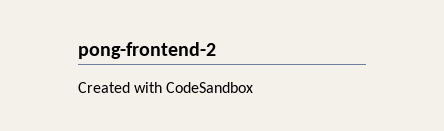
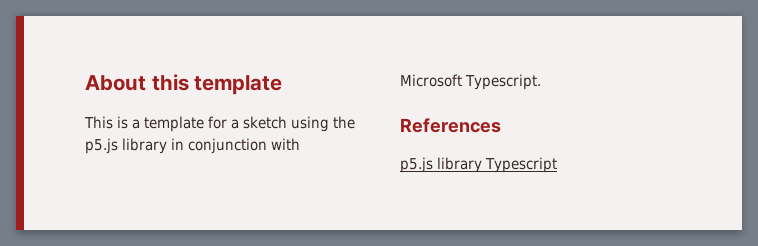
- pong-frontend-2
- Created with CodeSandbox
+ About this template
+ This is a template for a sketch using the p5.js library in conjunction with Microsoft Typescript.
+ References
+ p5.js library Typescript

